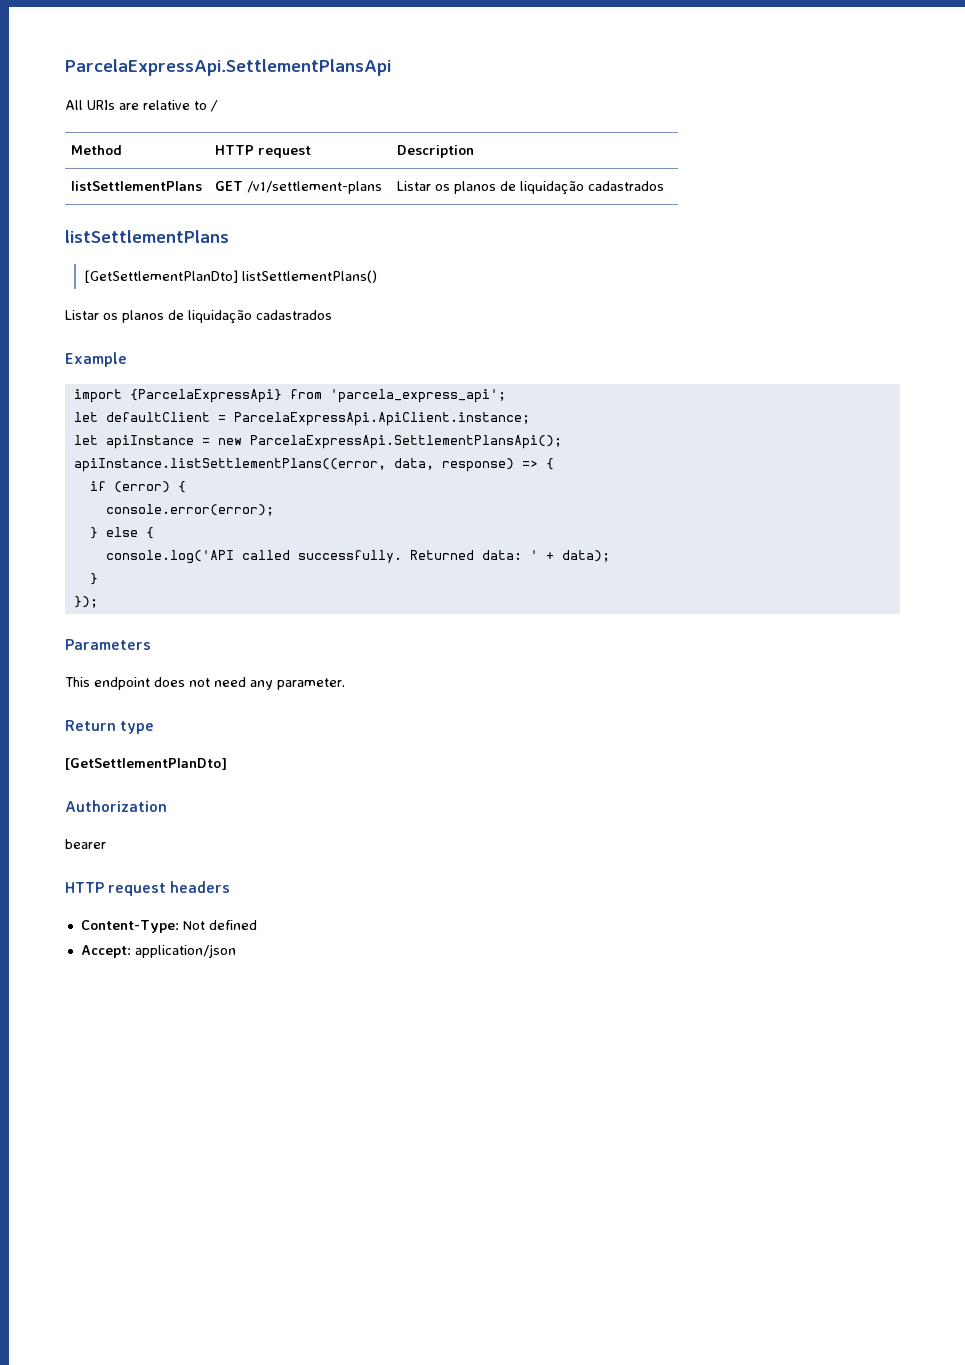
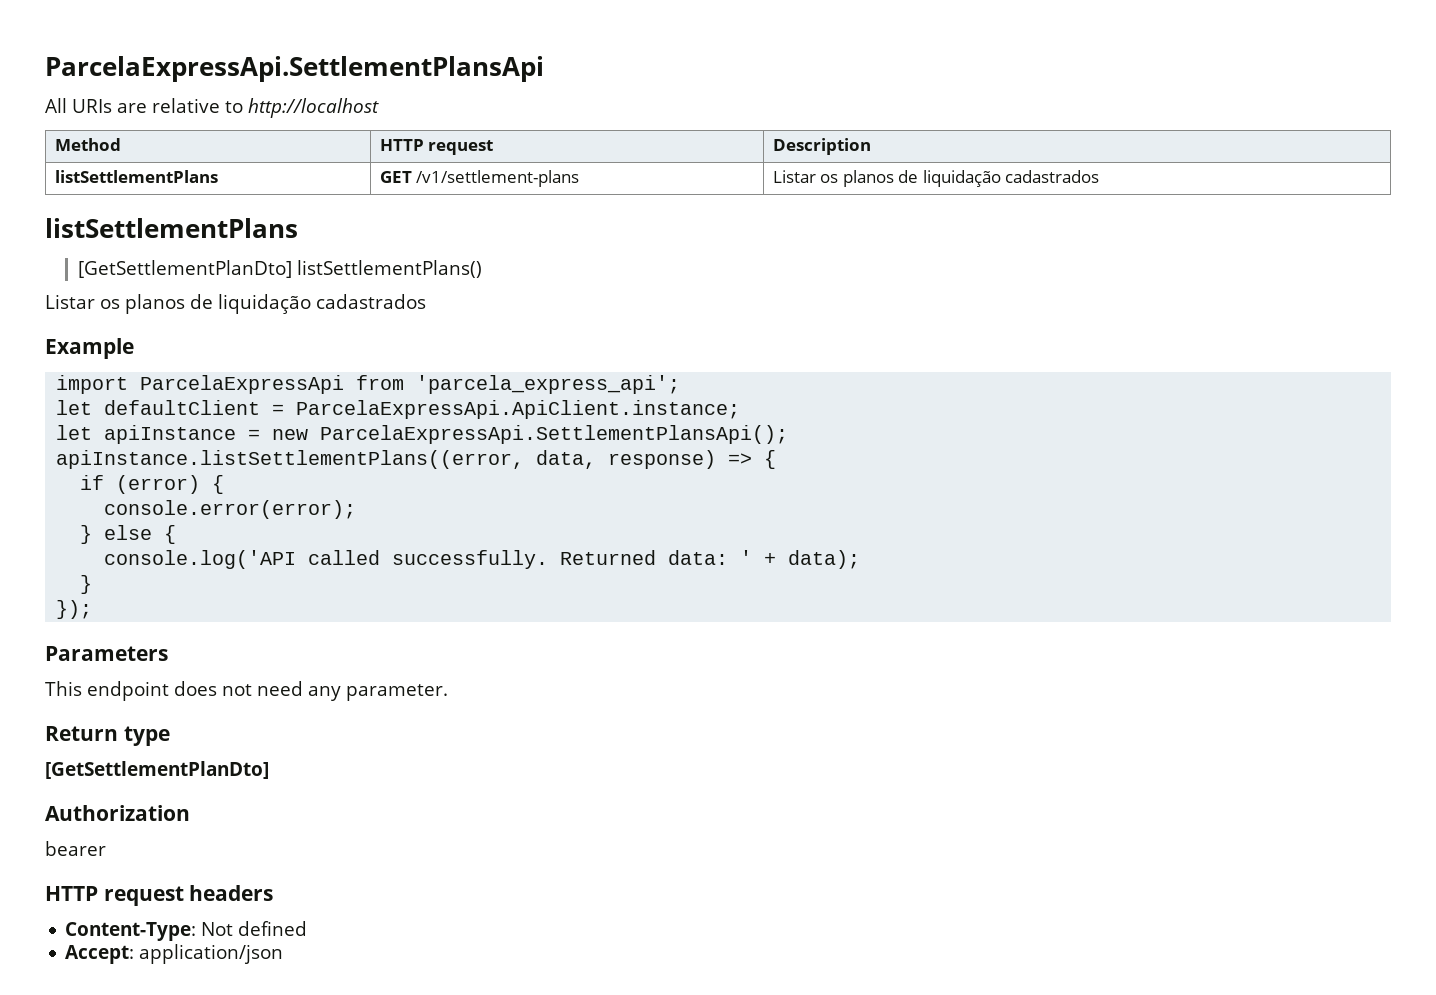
- All URIs are relative to /
+ All URIs are relative to http://localhost
- import {ParcelaExpressApi} from 'parcela_express_api';
+ import ParcelaExpressApi from 'parcela_express_api';

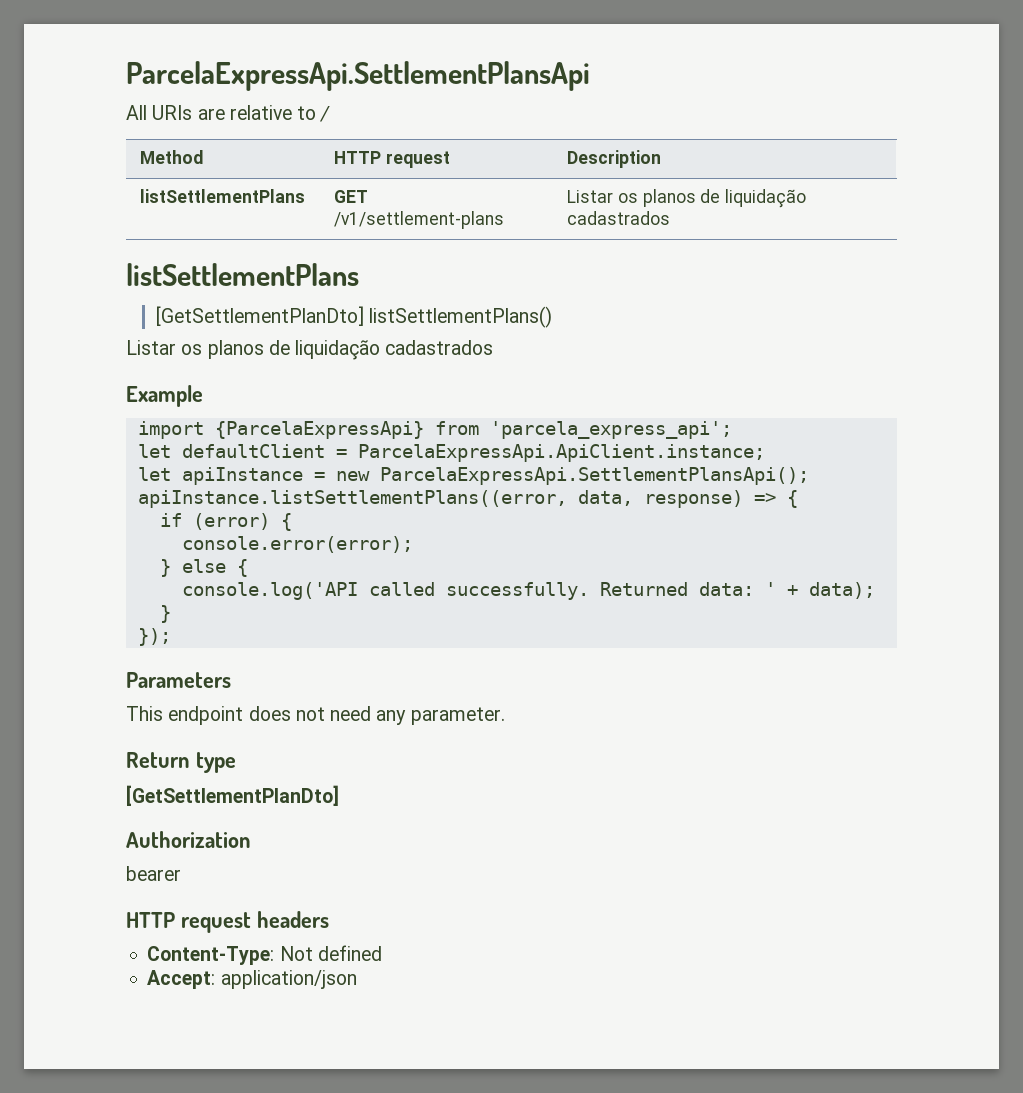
- All URIs are relative to http://localhost
+ All URIs are relative to /
- import ParcelaExpressApi from 'parcela_express_api';
+ import {ParcelaExpressApi} from 'parcela_express_api';

